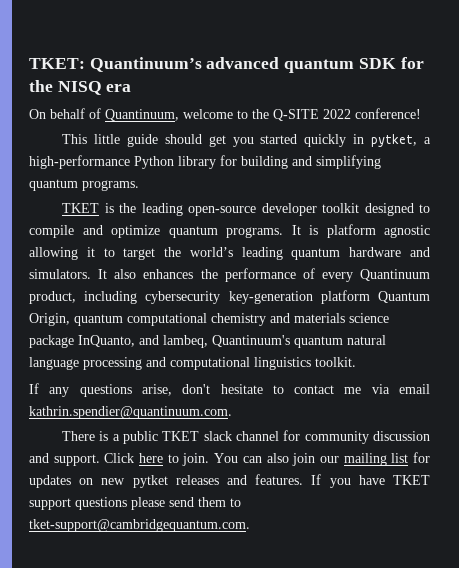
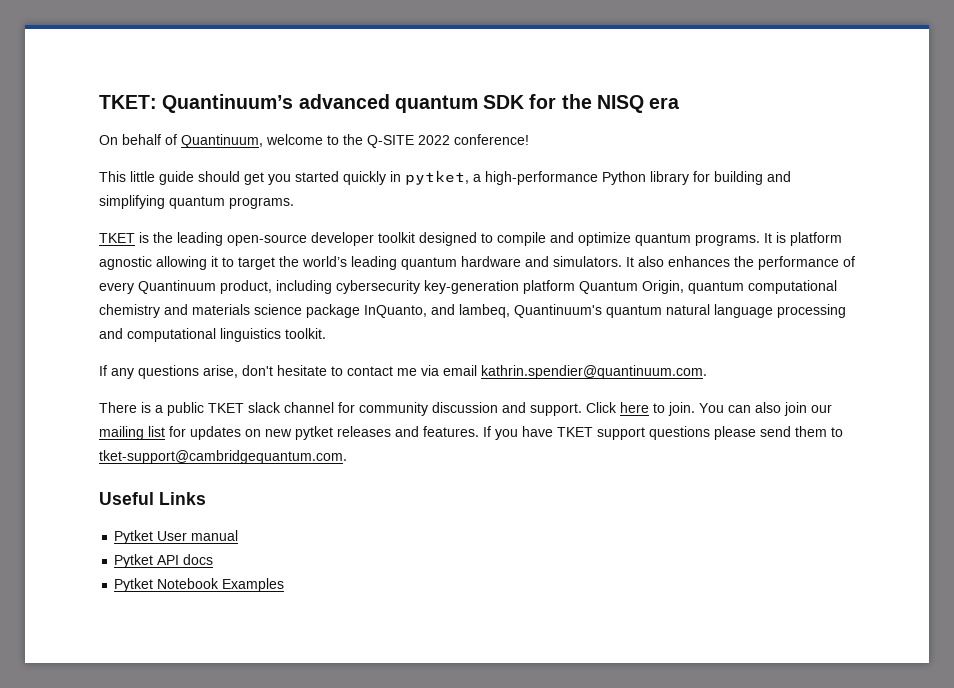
+ Useful Links
+ Pytket User manual
+ Pytket API docs
+ Pytket Notebook Examples

